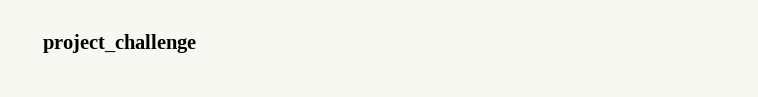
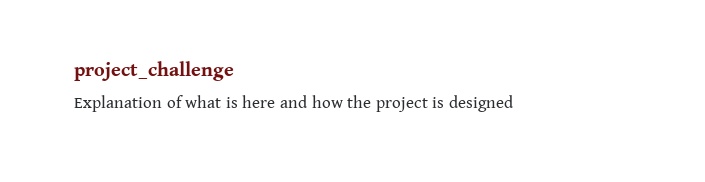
+ Explanation of what is here and how the project is designed

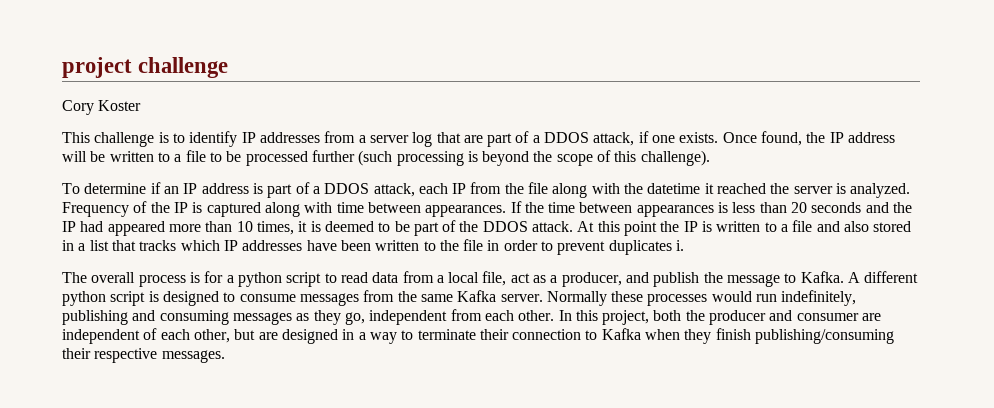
- project_challenge
- Explanation of what is here and how the project is designed
+ project challenge
+ Cory Koster
+ This challenge is to identify IP addresses from a server log that are part of a DDOS attack, if one exists. Once found, the IP address will be written to a file to be processed further (such processing is beyond the scope of this challenge).
+ To determine if an IP address is part of a DDOS attack, each IP from the file along with the datetime it reached the server is analyzed. Frequency of the IP is captured along with time between appearances. If the time between appearances is less than 20 seconds and the IP had appeared more than 10 times, it is deemed to be part of the DDOS attack. At this point the IP is written to a file and also stored in a list that tracks which IP addresses have been written to the file in order to prevent duplicates i.
+ The overall process is for a python script to read data from a local file, act as a producer, and publish the message to Kafka. A different python script is designed to consume messages from the same Kafka server. Normally these processes would run indefinitely, publishing and consuming messages as they go, independent from each other. In this project, both the producer and consumer are independent of each other, but are designed in a way to terminate their connection to Kafka when they finish publishing/consuming their respective messages.

